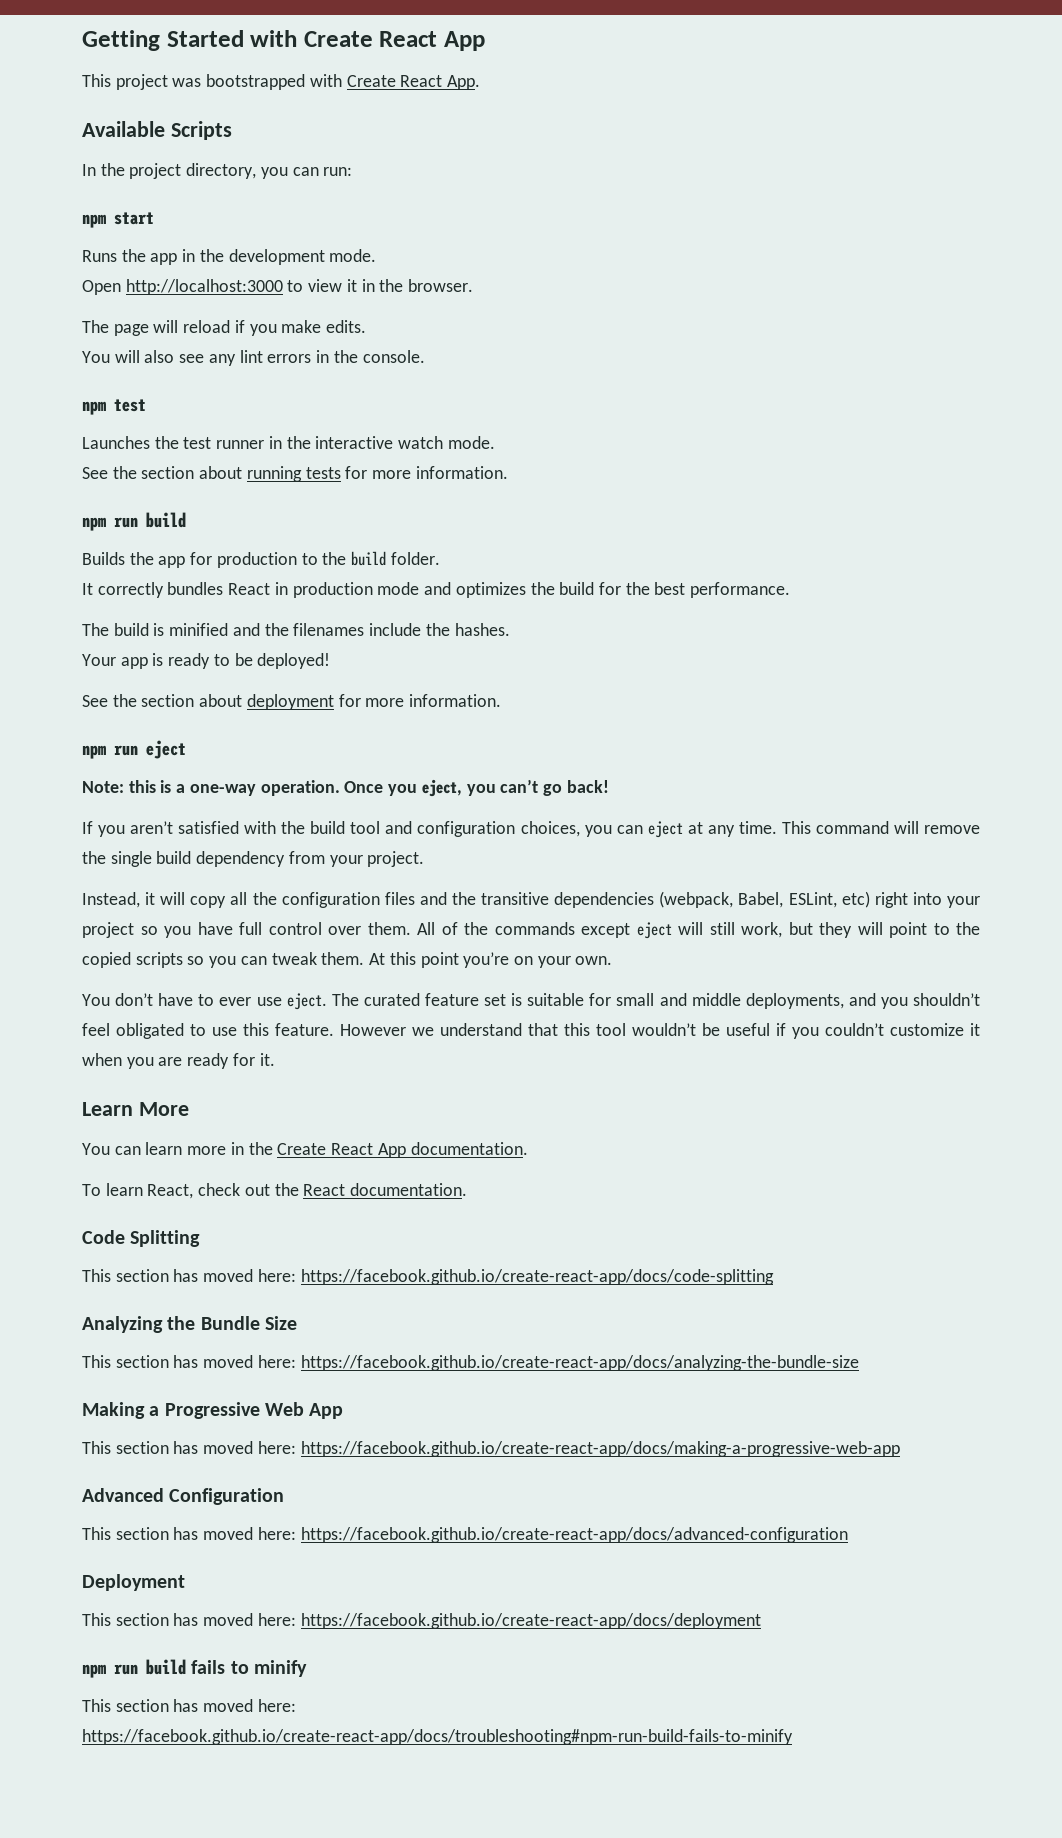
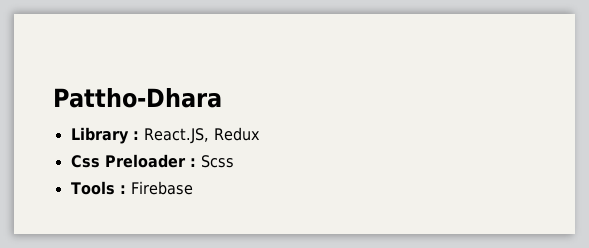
- Getting Started with Create React App
- This project was bootstrapped with Create React App.
- Available Scripts
- In the project directory, you can run:
- npm start
- Runs the app in the development mode.
- Open http://localhost:3000 to view it in the browser.
- The page will reload if you make edits.
- You will also see any lint errors in the console.
- npm test
- Launches the test runner in the interactive watch mode.
- See the section about running tests for more information.
- npm run build
- Builds the app for production to the build folder.
- It correctly bundles React in production mode and optimizes the build for the best performance.
- The build is minified and the filenames include the hashes.
- Your app is ready to be deployed!
- See the section about deployment for more information.
- npm run eject
- Note: this is a one-way operation. Once you eject, you can’t go back!
- If you aren’t satisfied with the build tool and configuration choices, you can eject at any time. This command will remove the single build dependency from your project.
- Instead, it will copy all the configuration files and the transitive dependencies (webpack, Babel, ESLint, etc) right into your project so you have full control over them. All of the commands except eject will still work, but they will point to the copied scripts so you can tweak them. At this point you’re on your own.
- You don’t have to ever use eject. The curated feature set is suitable for small and middle deployments, and you shouldn’t feel obligated to use this feature. However we understand that this tool wouldn’t be useful if you couldn’t customize it when you are ready for it.
- Learn More
- You can learn more in the Create React App documentation.
- To learn React, check out the React documentation.
- Code Splitting
- This section has moved here: https://facebook.github.io/create-react-app/docs/code-splitting
- Analyzing the Bundle Size
- This section has moved here: https://facebook.github.io/create-react-app/docs/analyzing-the-bundle-size
- Making a Progressive Web App
- This section has moved here: https://facebook.github.io/create-react-app/docs/making-a-progressive-web-app
- Advanced Configuration
- This section has moved here: https://facebook.github.io/create-react-app/docs/advanced-configuration
- Deployment
- This section has moved here: https://facebook.github.io/create-react-app/docs/deployment
- npm run build fails to minify
- This section has moved here: https://facebook.github.io/create-react-app/docs/troubleshooting#npm-run-build-fails-to-minify
+ Pattho-Dhara
+ Library : React.JS, Redux
+ Css Preloader : Scss
+ Tools : Firebase

